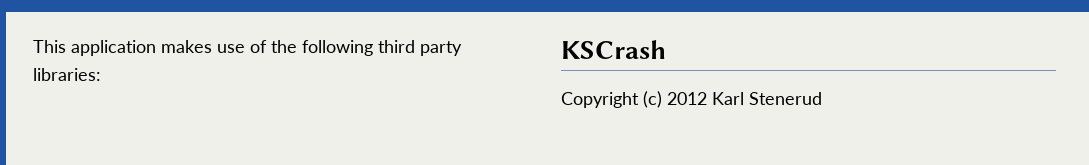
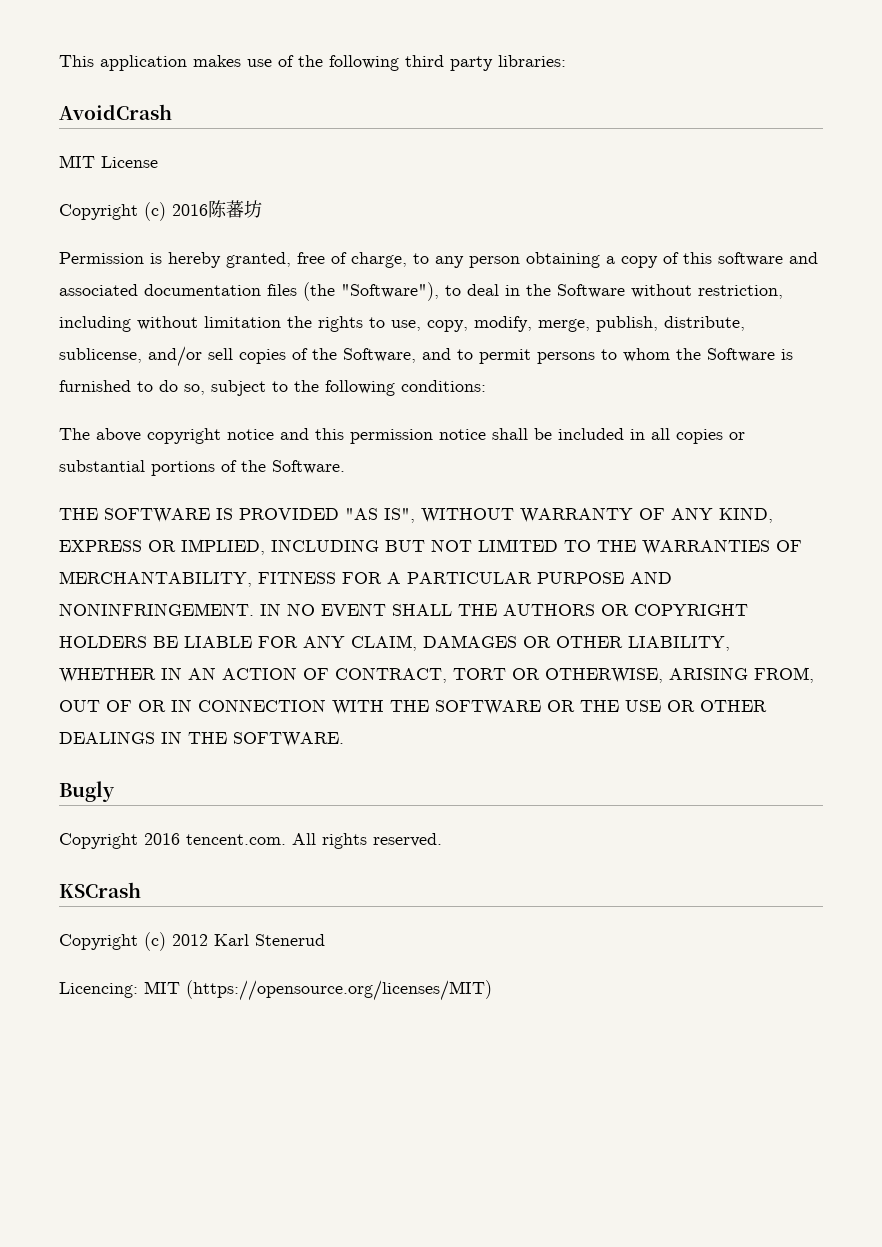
+ AvoidCrash
+ MIT License
+ Copyright (c) 2016陈蕃坊
+ Permission is hereby granted, free of charge, to any person obtaining a copy of this software and associated documentation files (the "Software"), to deal in the Software without restriction, including without limitation the rights to use, copy, modify, merge, publish, distribute, sublicense, and/or sell copies of the Software, and to permit persons to whom the Software is furnished to do so, subject to the following conditions:
+ The above copyright notice and this permission notice shall be included in all copies or substantial portions of the Software.
+ THE SOFTWARE IS PROVIDED "AS IS", WITHOUT WARRANTY OF ANY KIND, EXPRESS OR IMPLIED, INCLUDING BUT NOT LIMITED TO THE WARRANTIES OF MERCHANTABILITY, FITNESS FOR A PARTICULAR PURPOSE AND NONINFRINGEMENT. IN NO EVENT SHALL THE AUTHORS OR COPYRIGHT HOLDERS BE LIABLE FOR ANY CLAIM, DAMAGES OR OTHER LIABILITY, WHETHER IN AN ACTION OF CONTRACT, TORT OR OTHERWISE, ARISING FROM, OUT OF OR IN CONNECTION WITH THE SOFTWARE OR THE USE OR OTHER DEALINGS IN THE SOFTWARE.
+ Bugly
+ Copyright 2016 tencent.com. All rights reserved.
+ Licencing: MIT (https://opensource.org/licenses/MIT)

